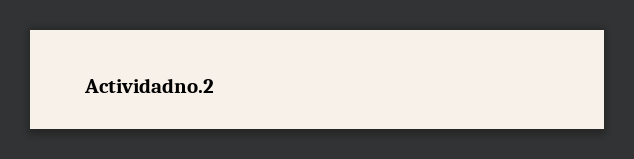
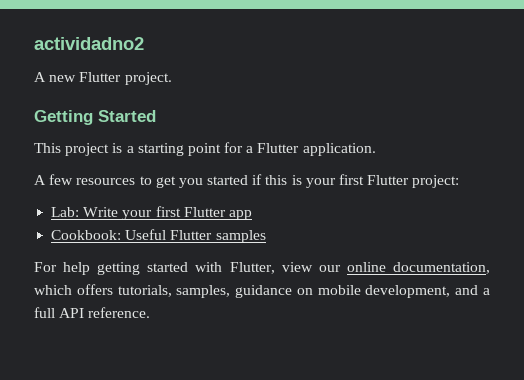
- Actividadno.2
+ actividadno2
+ A new Flutter project.
+ Getting Started
+ This project is a starting point for a Flutter application.
+ A few resources to get you started if this is your first Flutter project:
+ Lab: Write your first Flutter app
+ Cookbook: Useful Flutter samples
+ For help getting started with Flutter, view our online documentation, which offers tutorials, samples, guidance on mobile development, and a full API reference.

